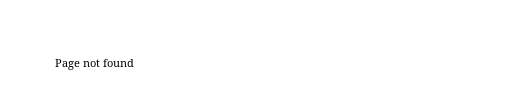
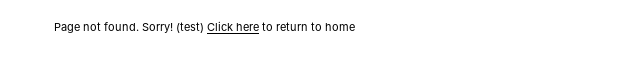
- Page not found
+ Page not found. Sorry! (test) Click here to return to home

